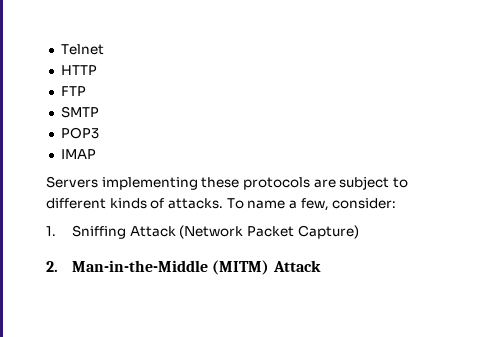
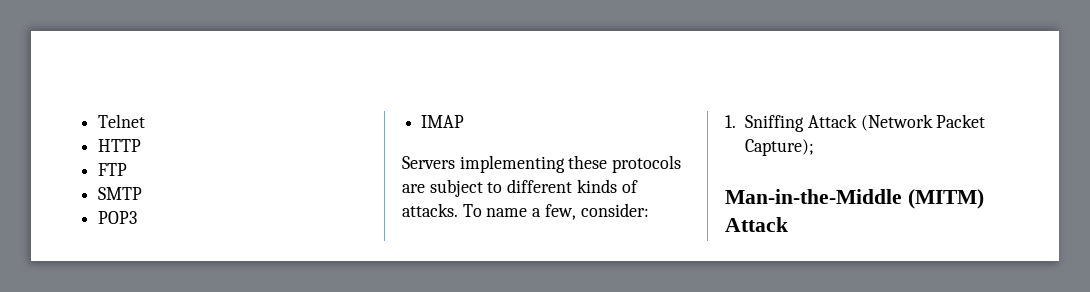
- 1. Sniffing Attack (Network Packet Capture)
- 2. Man-in-the-Middle (MITM) Attack
+ 1. Sniffing Attack (Network Packet Capture);
+ Man-in-the-Middle (MITM) Attack

